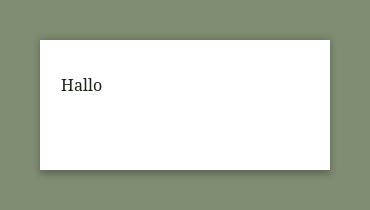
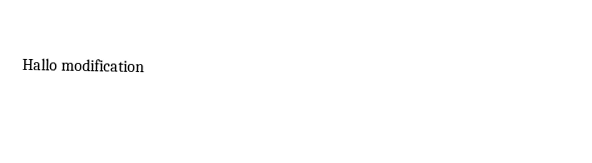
- Hallo
+ Hallo modification

